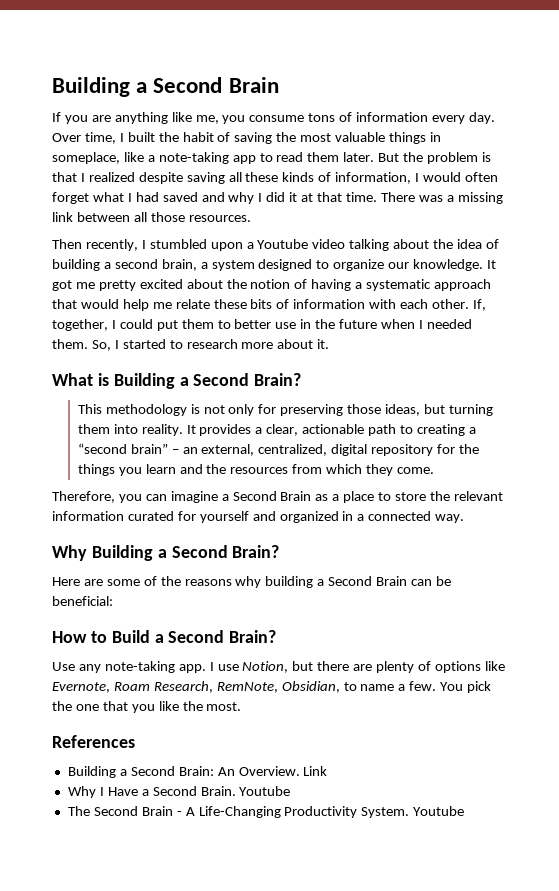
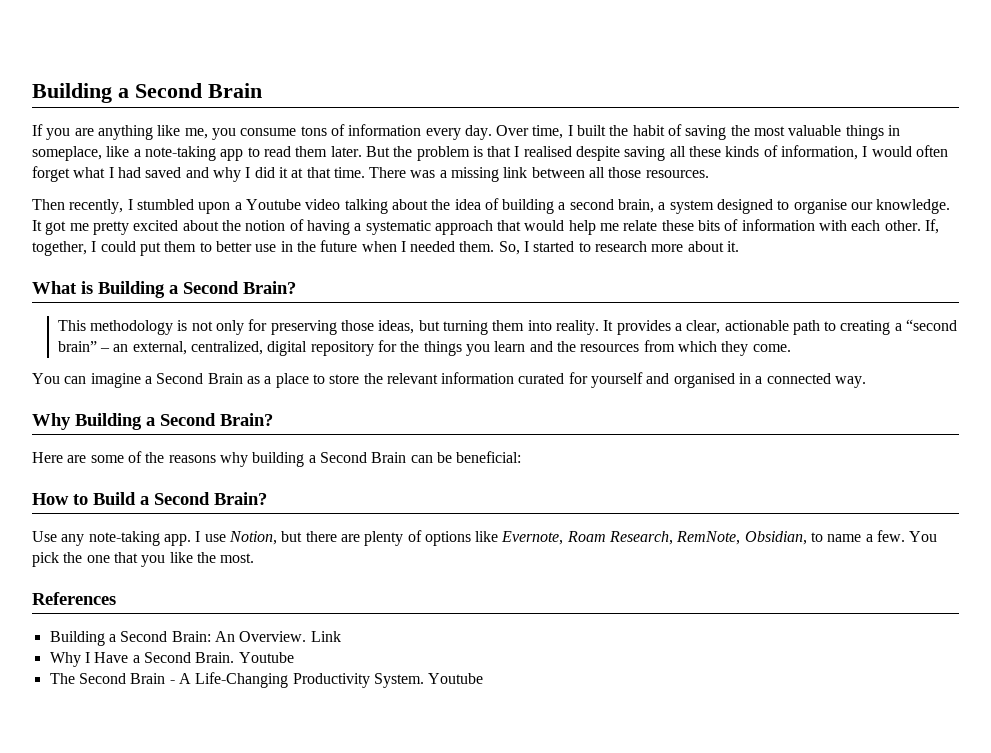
- But the problem is that I realized despite saving all these kinds of information, I would often forget what I had saved and why I did it at that time.
+ But the problem is that I realised despite saving all these kinds of information, I would often forget what I had saved and why I did it at that time.
- Then recently, I stumbled upon a Youtube video talking about the idea of building a second brain, a system designed to organize our knowledge.
+ Then recently, I stumbled upon a Youtube video talking about the idea of building a second brain, a system designed to organise our knowledge.
- Therefore, you can imagine a Second Brain as a place to store the relevant information curated for yourself and organized in a connected way.
+ You can imagine a Second Brain as a place to store the relevant information curated for yourself and organised in a connected way.

